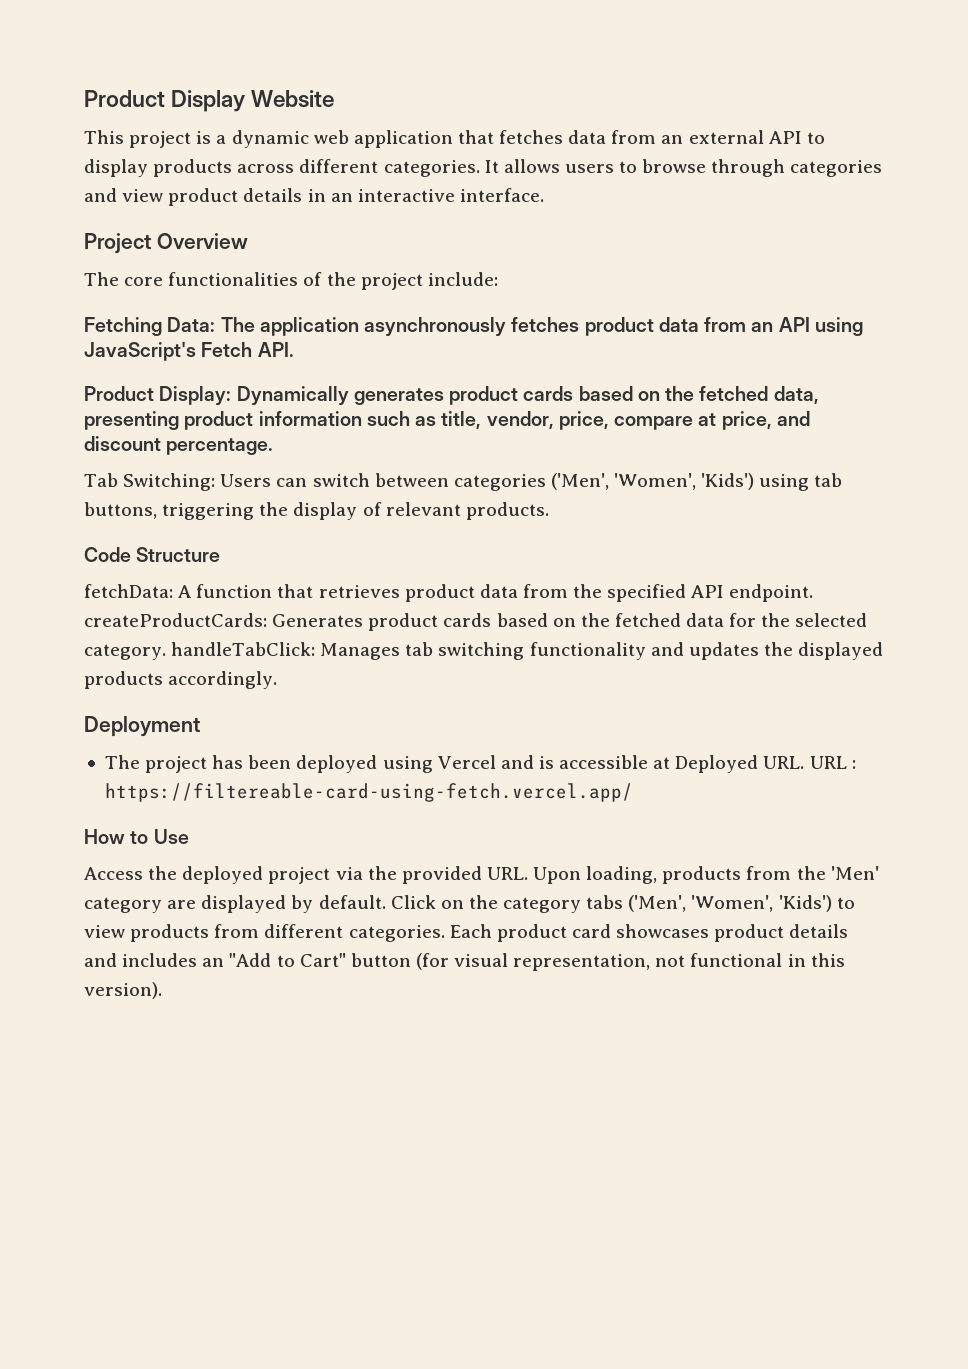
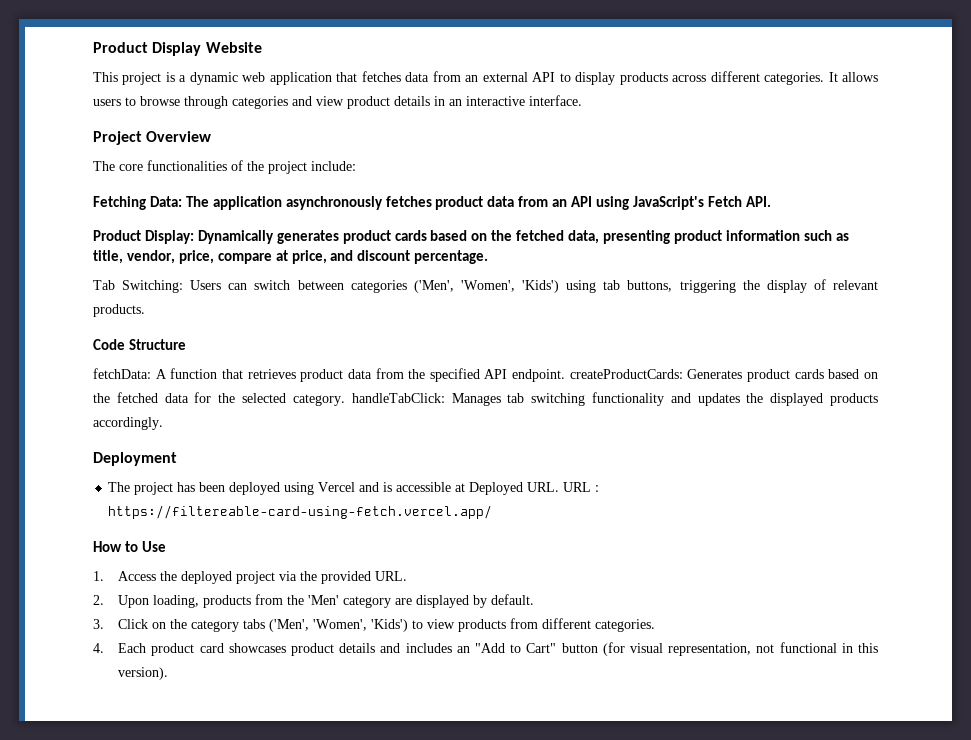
- Access the deployed project via the provided URL. Upon loading, products from the 'Men' category are displayed by default. Click on the category tabs ('Men', 'Women', 'Kids') to view products from different categories. Each product card showcases product details and includes an "Add to Cart" button (for visual representation, not functional in this version).
+ 1. Access the deployed project via the provided URL.
+ 2. Upon loading, products from the 'Men' category are displayed by default.
+ 3. Click on the category tabs ('Men', 'Women', 'Kids') to view products from different categories.
+ 4. Each product card showcases product details and includes an "Add to Cart" button (for visual representation, not functional in this version).

